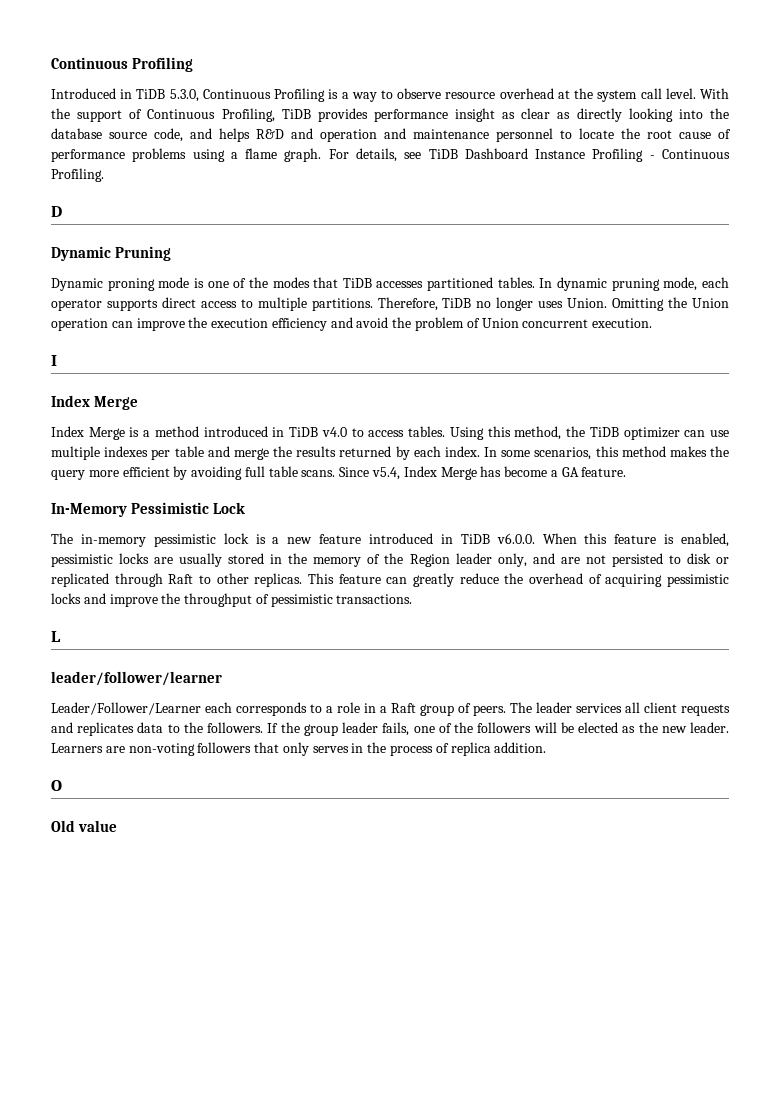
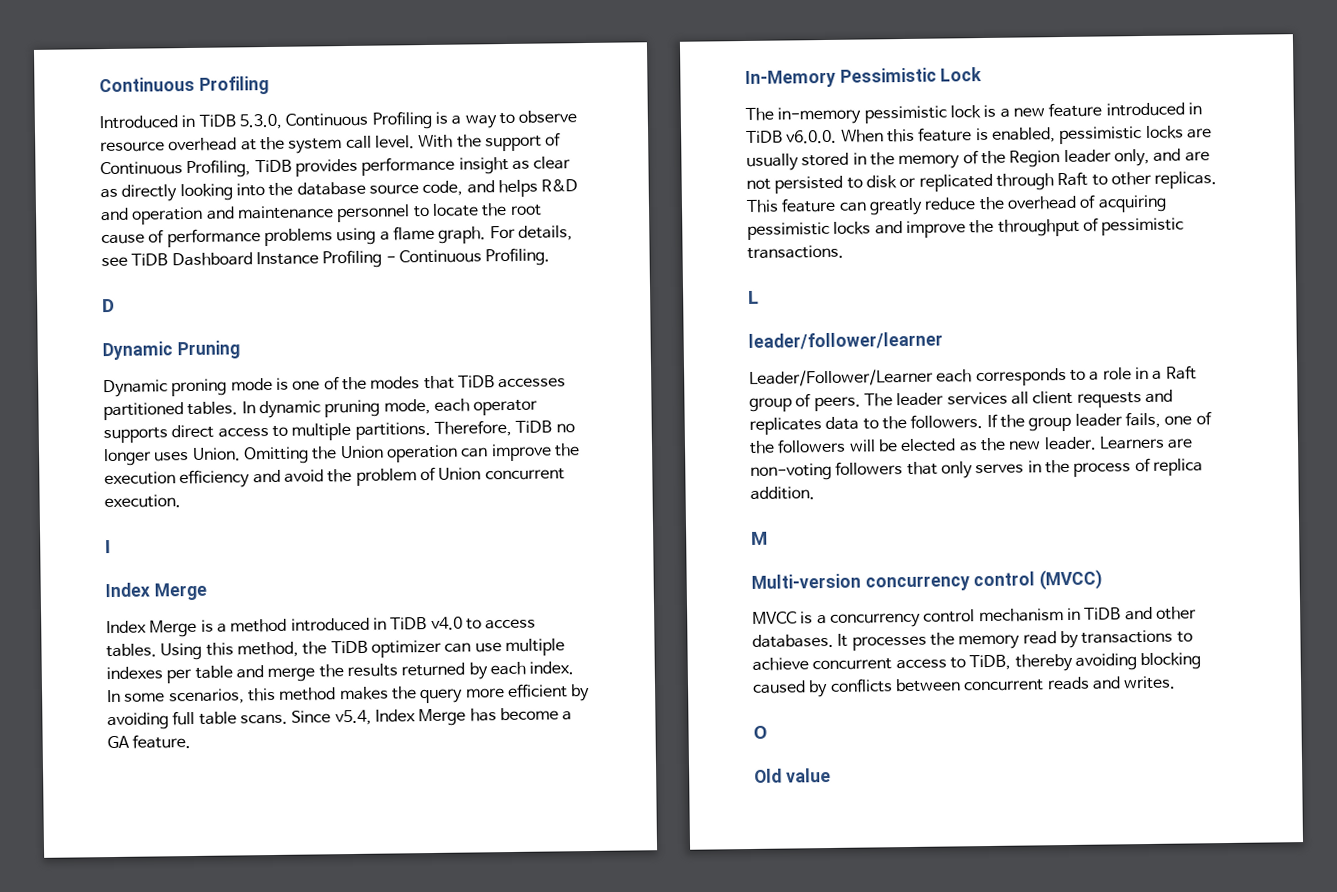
+ M
+ Multi-version concurrency control (MVCC)
+ MVCC is a concurrency control mechanism in TiDB and other databases. It processes the memory read by transactions to achieve concurrent access to TiDB, thereby avoiding blocking caused by conflicts between concurrent reads and writes.

